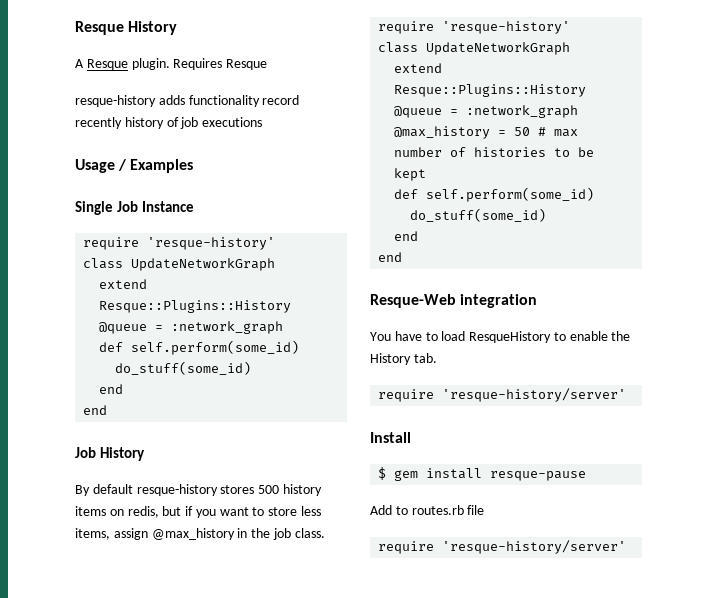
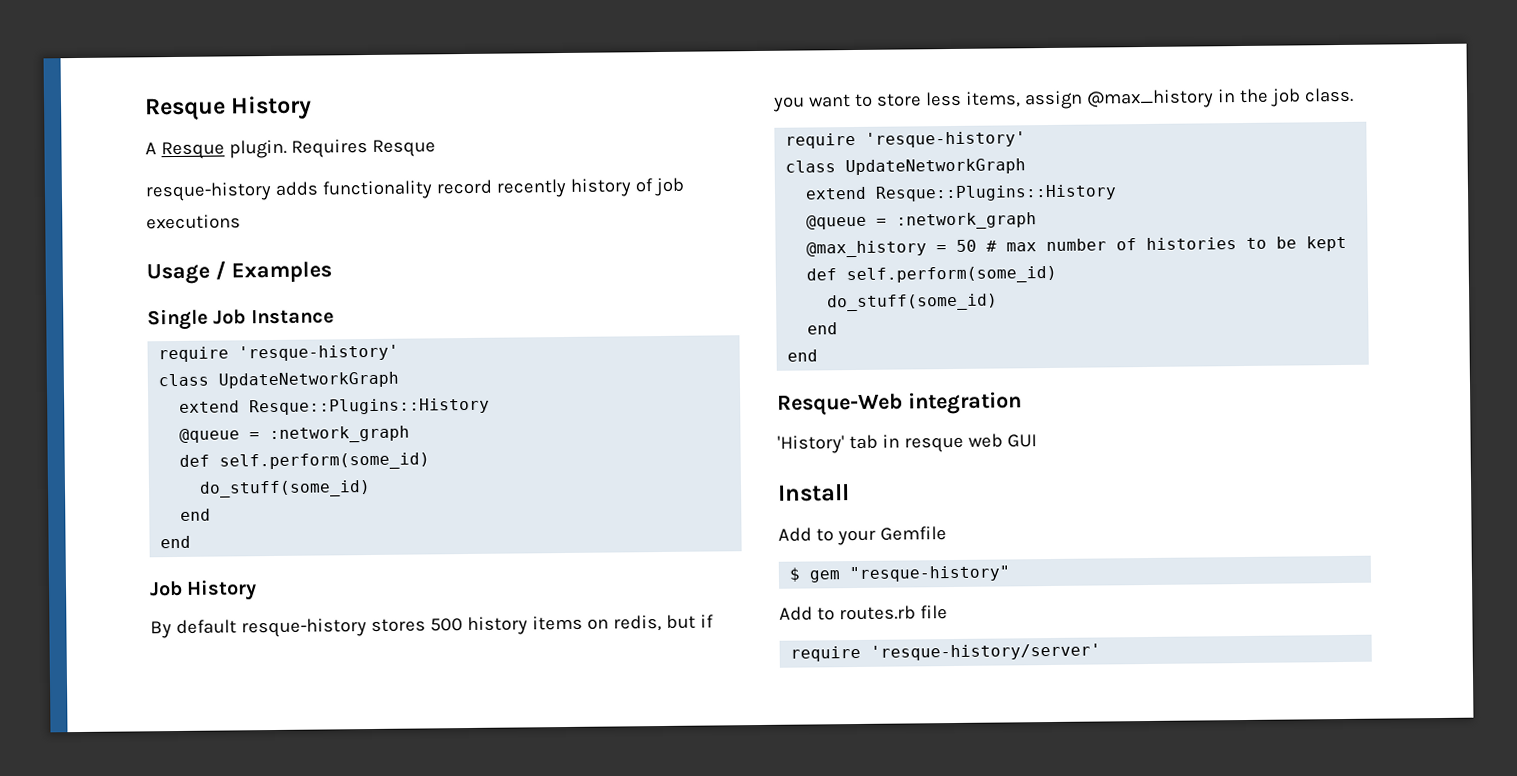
- You have to load ResqueHistory to enable the History tab.
- require 'resque-history/server'
+ 'History' tab in resque web GUI
  Install
+ Add to your Gemfile
- $ gem install resque-pause
+ $ gem "resque-history"

